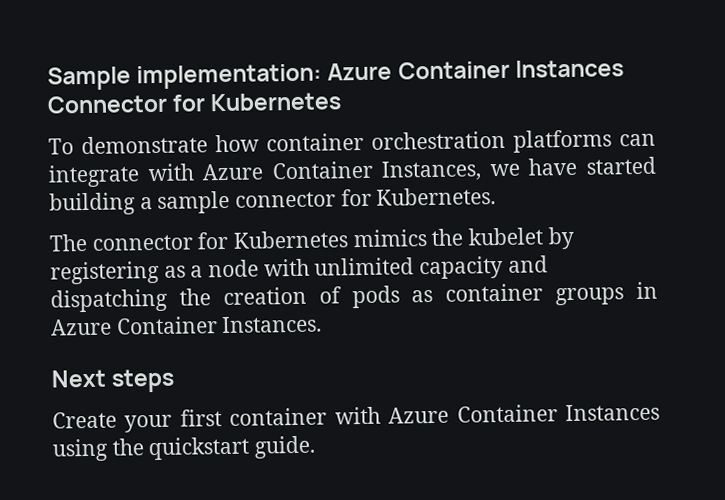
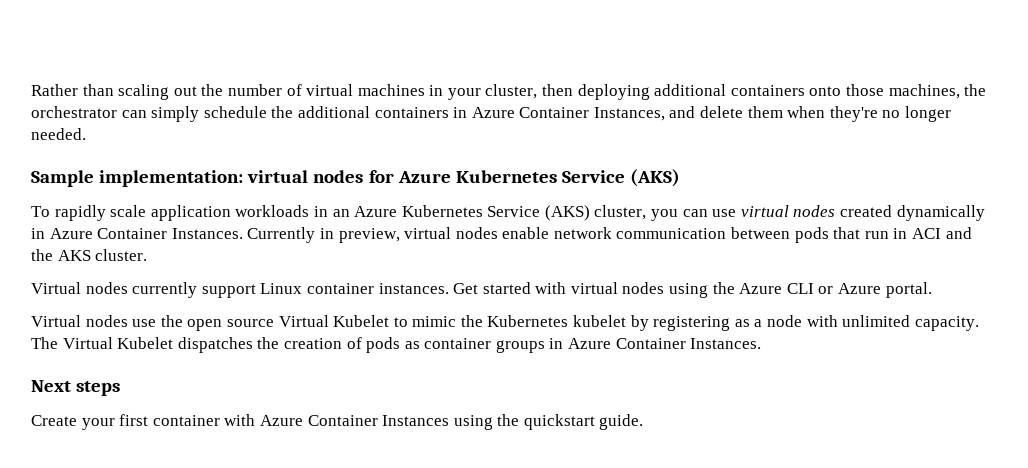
- Sample implementation: Azure Container Instances Connector for Kubernetes
- To demonstrate how container orchestration platforms can integrate with Azure Container Instances, we have started building a sample connector for Kubernetes.
- The connector for Kubernetes mimics the kubelet by registering as a node with unlimited capacity and dispatching the creation of pods as container groups in Azure Container Instances.
+ Rather than scaling out the number of virtual machines in your cluster, then deploying additional containers onto those machines, the orchestrator can simply schedule the additional containers in Azure Container Instances, and delete them when they're no longer needed.
+ Sample implementation: virtual nodes for Azure Kubernetes Service (AKS)
+ To rapidly scale application workloads in an Azure Kubernetes Service (AKS) cluster, you can use virtual nodes created dynamically in Azure Container Instances. Currently in preview, virtual nodes enable network communication between pods that run in ACI and the AKS cluster.
+ Virtual nodes currently support Linux container instances. Get started with virtual nodes using the Azure CLI or Azure portal.
+ Virtual nodes use the open source Virtual Kubelet to mimic the Kubernetes kubelet by registering as a node with unlimited capacity. The Virtual Kubelet dispatches the creation of pods as container groups in Azure Container Instances.

